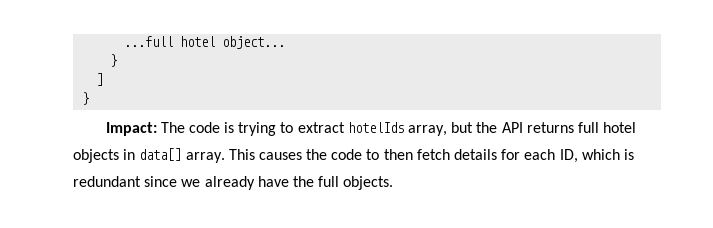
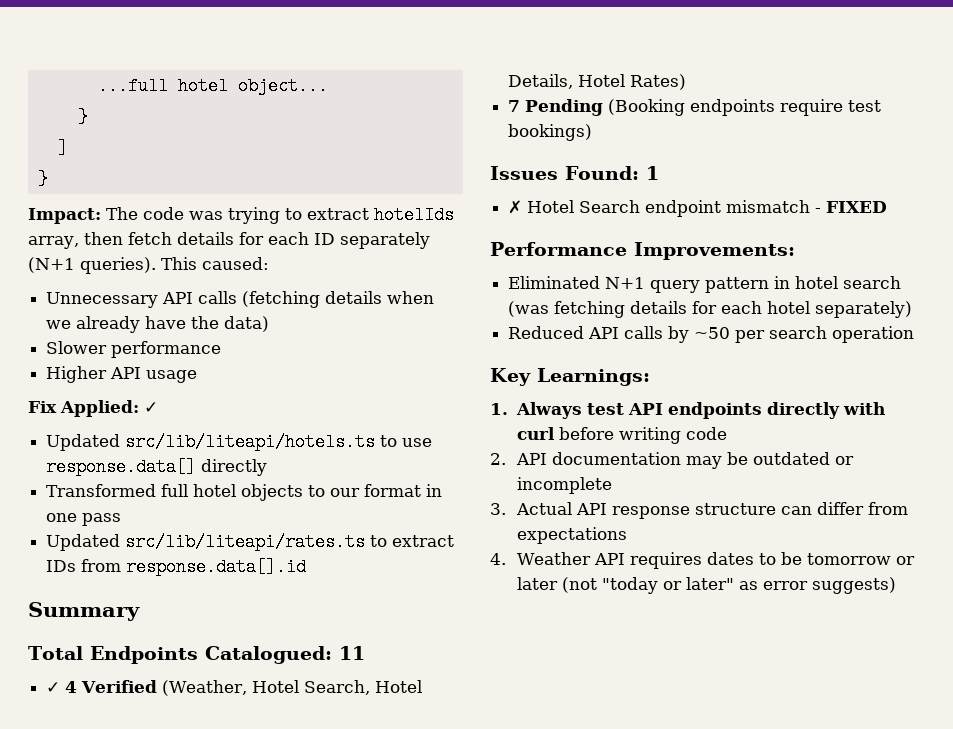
- Impact: The code is trying to extract hotelIds array, but the API returns full hotel objects in data[] array. This causes the code to then fetch details for each ID, which is redundant since we already have the full objects.
+ Impact: The code was trying to extract hotelIds array, then fetch details for each ID separately (N+1 queries). This caused:
+ Unnecessary API calls (fetching details when we already have the data)
+ Slower performance
+ Higher API usage
+ Fix Applied: ✓
+ Updated src/lib/liteapi/hotels.ts to use response.data[] directly
+ Transformed full hotel objects to our format in one pass
+ Updated src/lib/liteapi/rates.ts to extract IDs from response.data[].id
+ Summary
+ Total Endpoints Catalogued: 11
+ ✓ 4 Verified (Weather, Hotel Search, Hotel Details, Hotel Rates)
+ 7 Pending (Booking endpoints require test bookings)
+ Issues Found: 1
+ ✗ Hotel Search endpoint mismatch - FIXED
+ Performance Improvements:
+ Eliminated N+1 query pattern in hotel search (was fetching details for each hotel separately)
+ Reduced API calls by ~50 per search operation
+ Key Learnings:
+ 1. Always test API endpoints directly with curl before writing code
+ 2. API documentation may be outdated or incomplete
+ 3. Actual API response structure can differ from expectations
+ 4. Weather API requires dates to be tomorrow or later (not "today or later" as error suggests)

